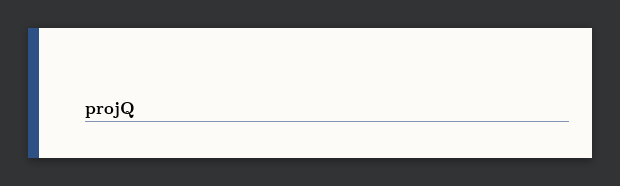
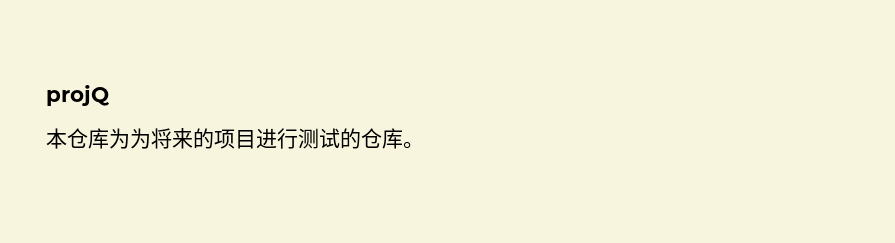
+ 本仓库为为将来的项目进行测试的仓库。

